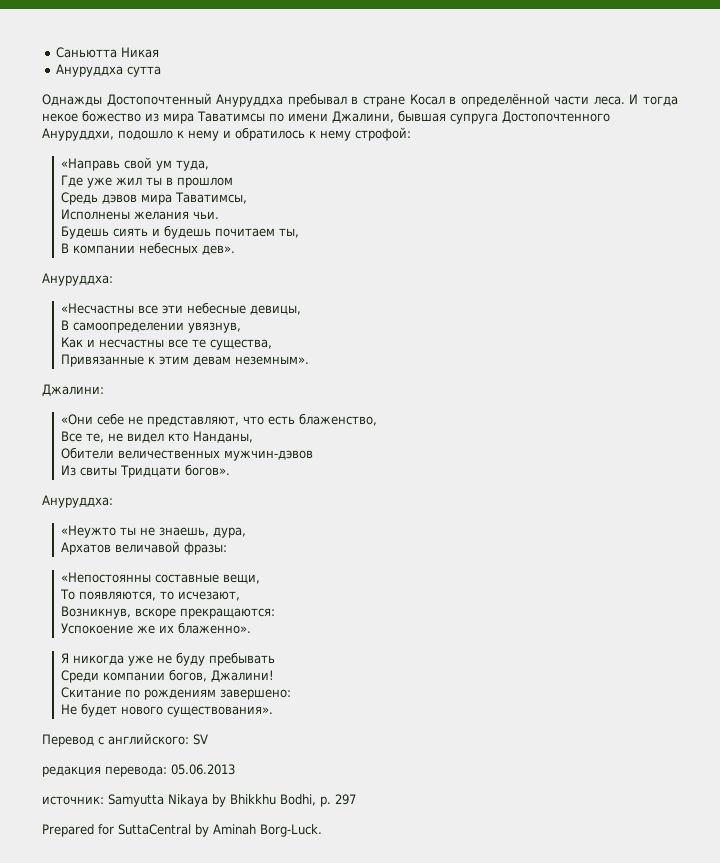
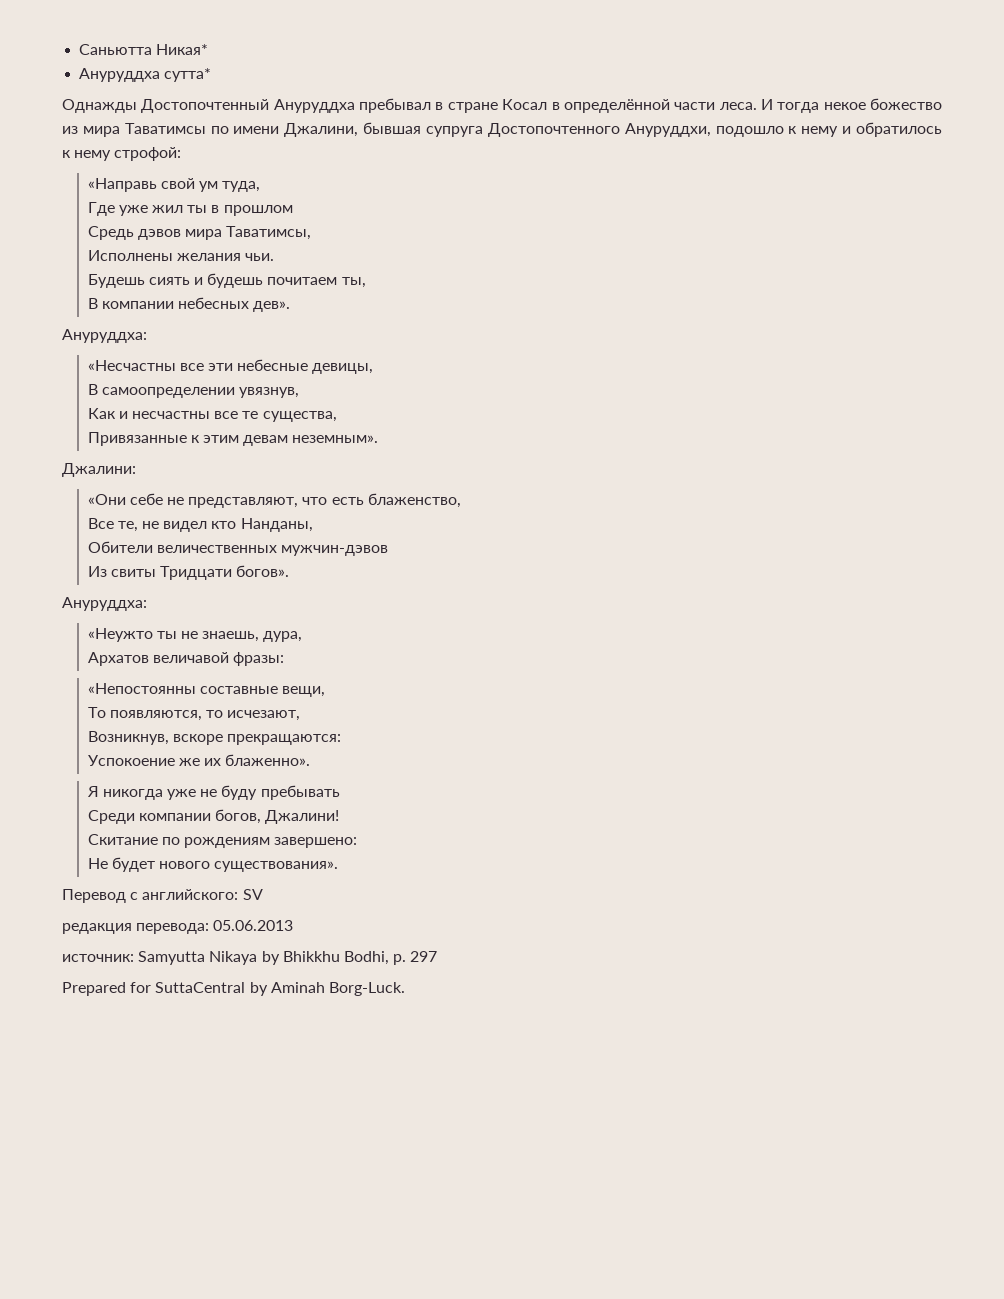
- Саньютта Никая
- Ануруддха сутта
+ Саньютта Никая*
+ Ануруддха сутта*

